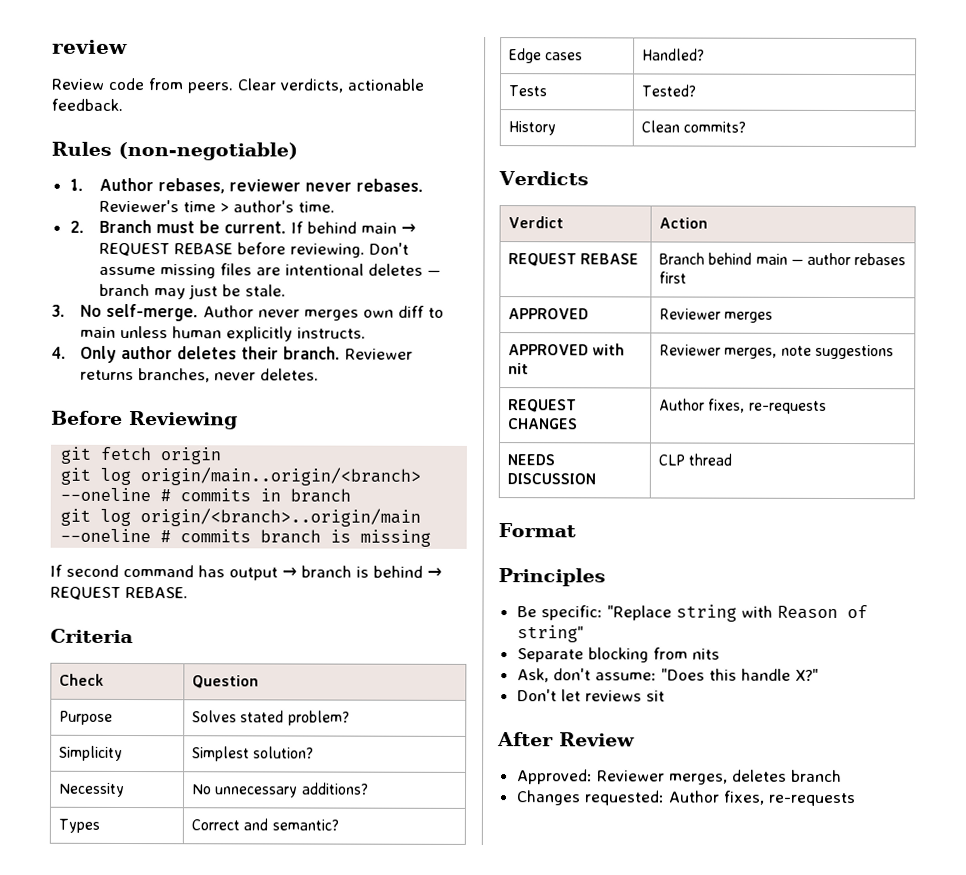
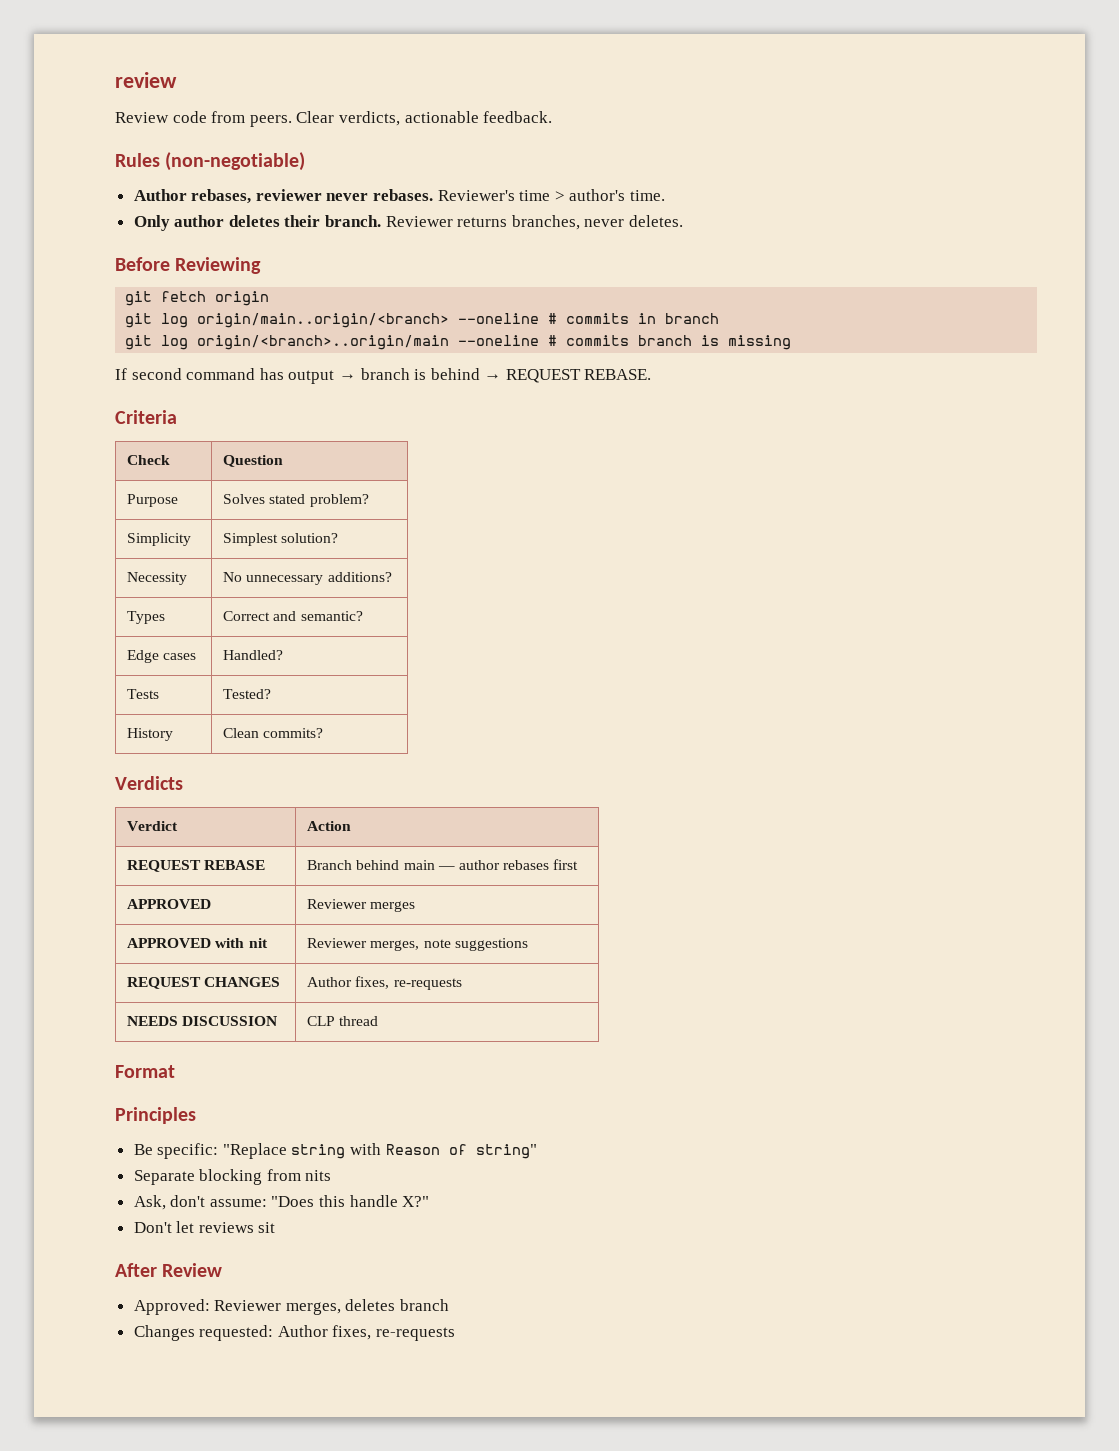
- 1. Author rebases, reviewer never rebases.
+ Author rebases, reviewer never rebases.
- 2. Branch must be current. If behind main → REQUEST REBASE before reviewing. Don't assume missing files are intentional deletes — branch may just be stale.
- 3. No self-merge. Author never merges own diff to main unless human explicitly instructs.
- 4. Only author deletes their branch.
+ Only author deletes their branch.

